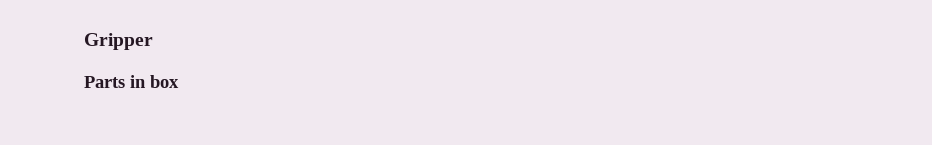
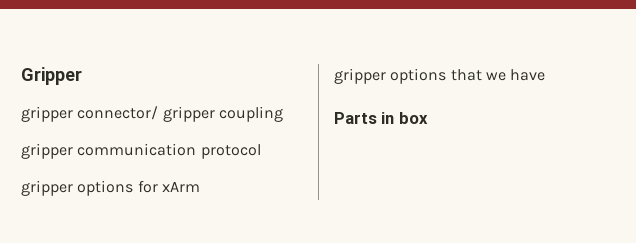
+ gripper connector/ gripper coupling
+ gripper communication protocol
+ gripper options for xArm
+ gripper options that we have

